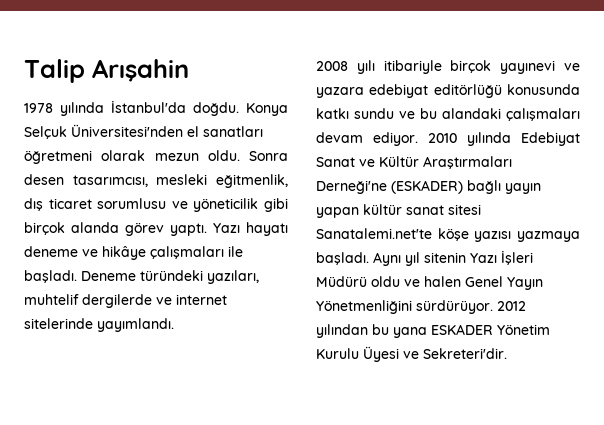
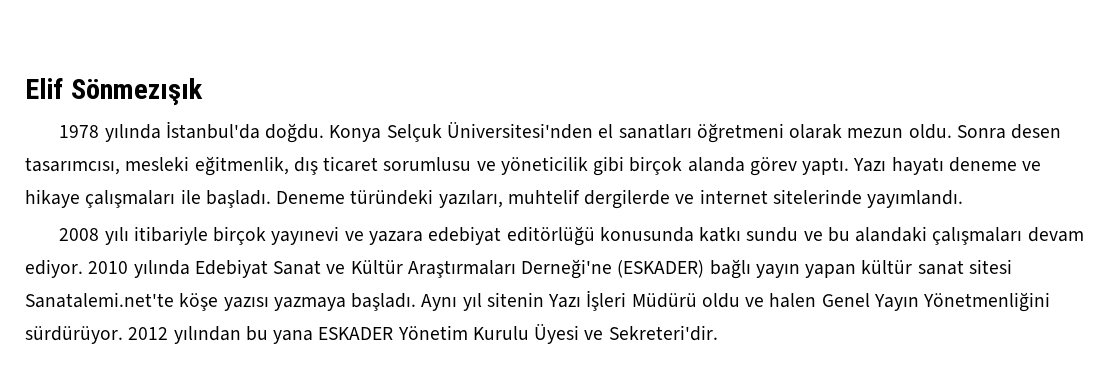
- Talip Arışahin
+ Elif Sönmezışık
- Yazı hayatı deneme ve hikâye çalışmaları ile başladı.
+ Yazı hayatı deneme ve hikaye çalışmaları ile başladı.

